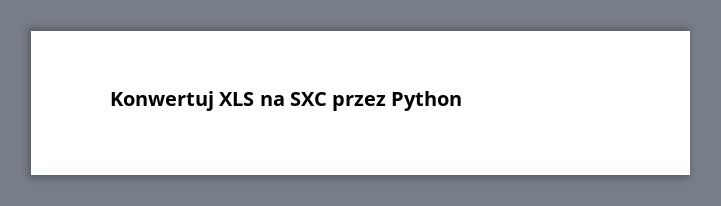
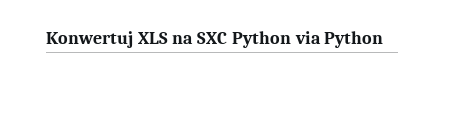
- Konwertuj XLS na SXC przez Python
+ Konwertuj XLS na SXC Python via Python

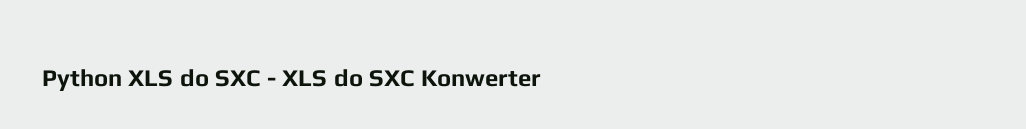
- Konwertuj XLS na SXC Python via Python
+ Python XLS do SXC - XLS do SXC Konwerter

